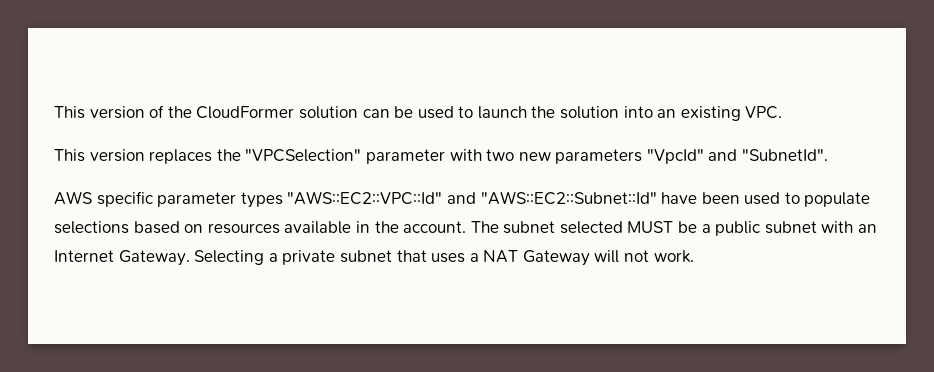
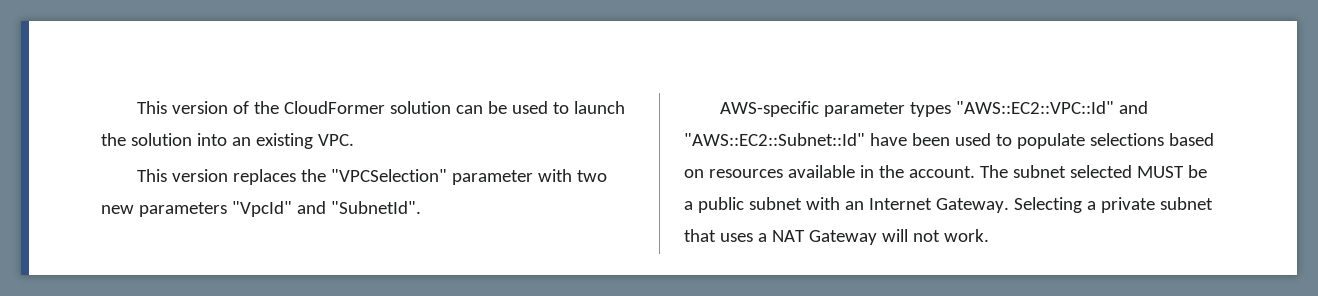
- AWS specific parameter types "AWS::EC2::VPC::Id" and "AWS::EC2::Subnet::Id" have been used to populate selections based on resources available in the account.
+ AWS-specific parameter types "AWS::EC2::VPC::Id" and "AWS::EC2::Subnet::Id" have been used to populate selections based on resources available in the account.

